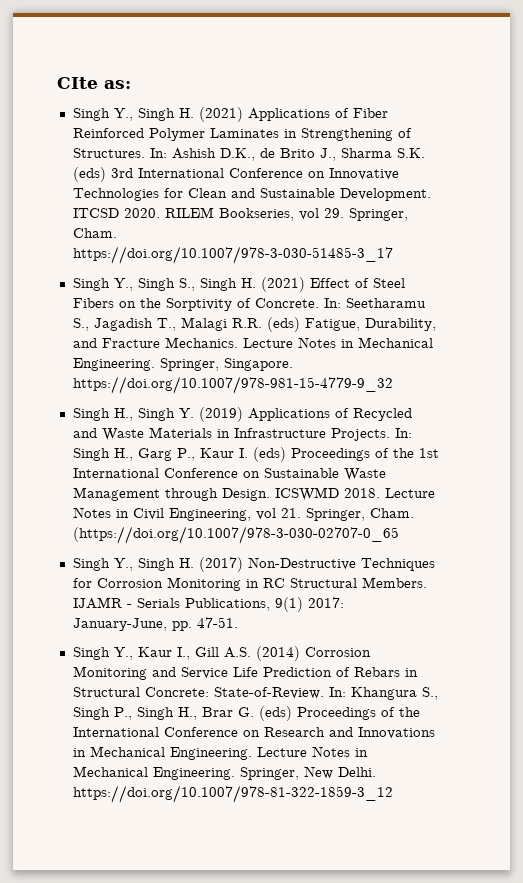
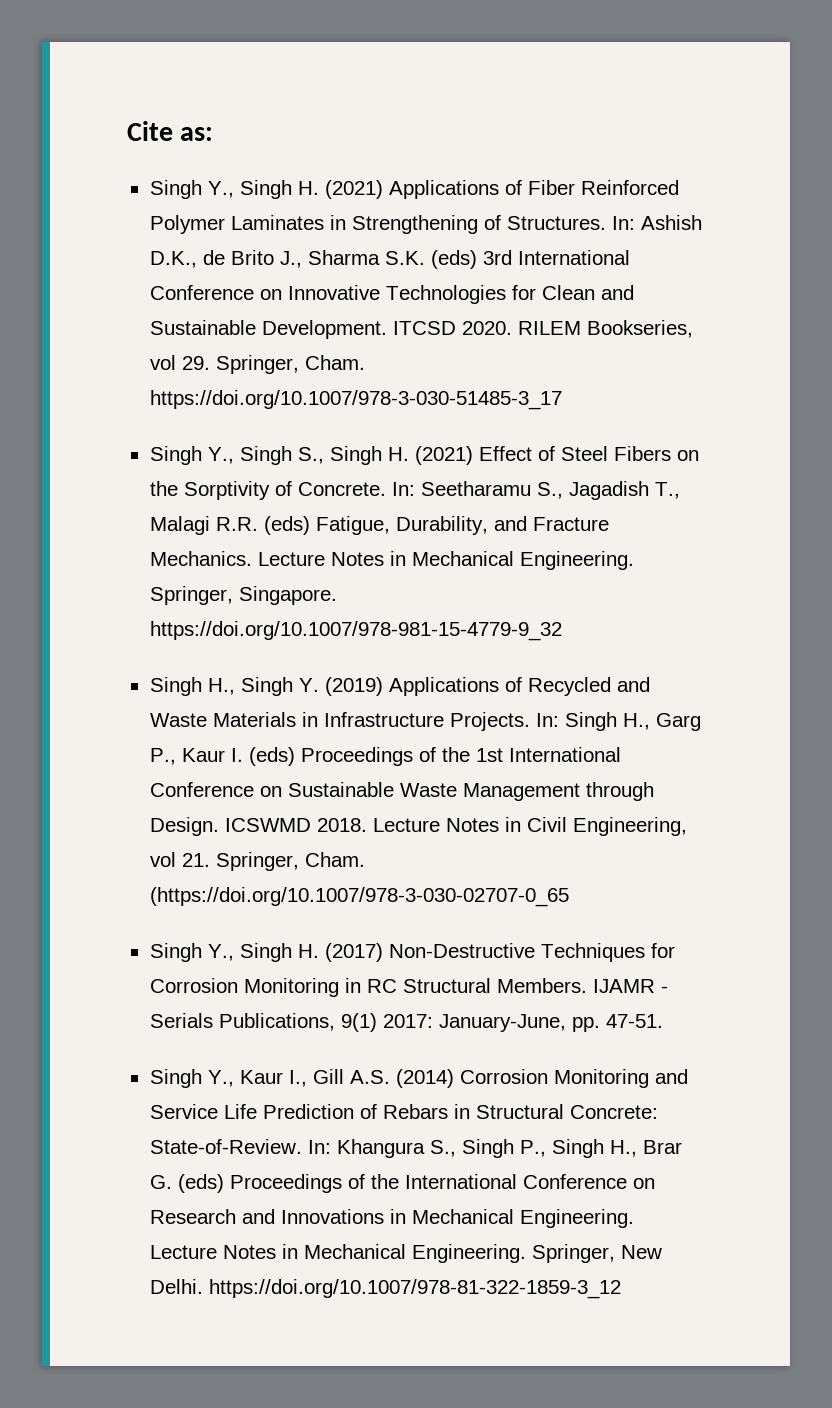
- CIte as:
+ Cite as:

